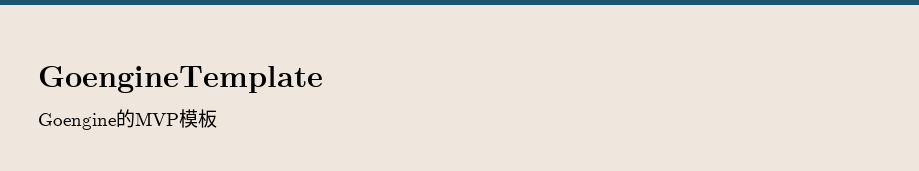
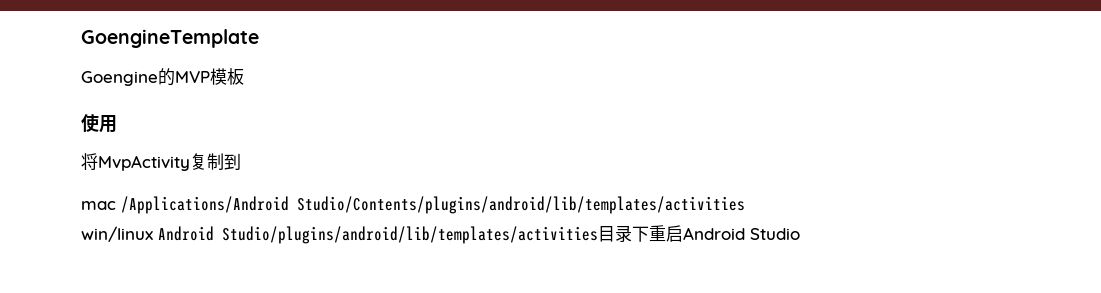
+ 使用
+ 将MvpActivity复制到
+ mac /Applications/Android Studio/Contents/plugins/android/lib/templates/activities
+ win/linux Android Studio/plugins/android/lib/templates/activities目录下重启Android Studio

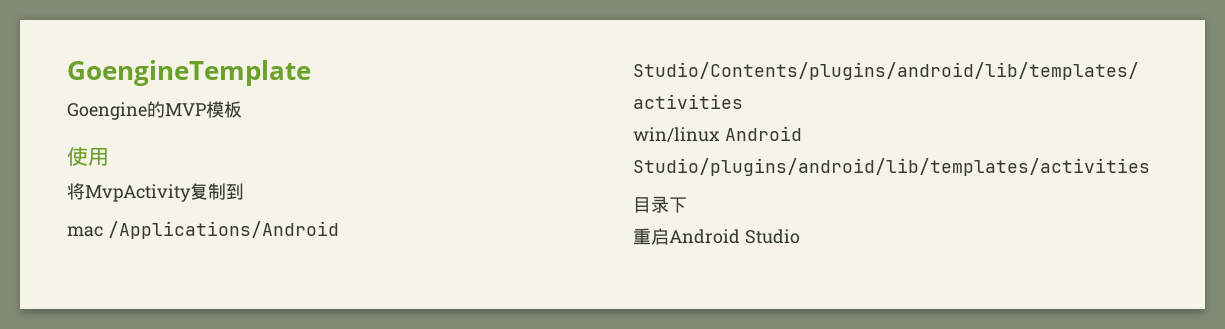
- win/linux Android Studio/plugins/android/lib/templates/activities目录下重启Android Studio
+ win/linux Android Studio/plugins/android/lib/templates/activities
+ 目录下
+ 重启Android Studio

